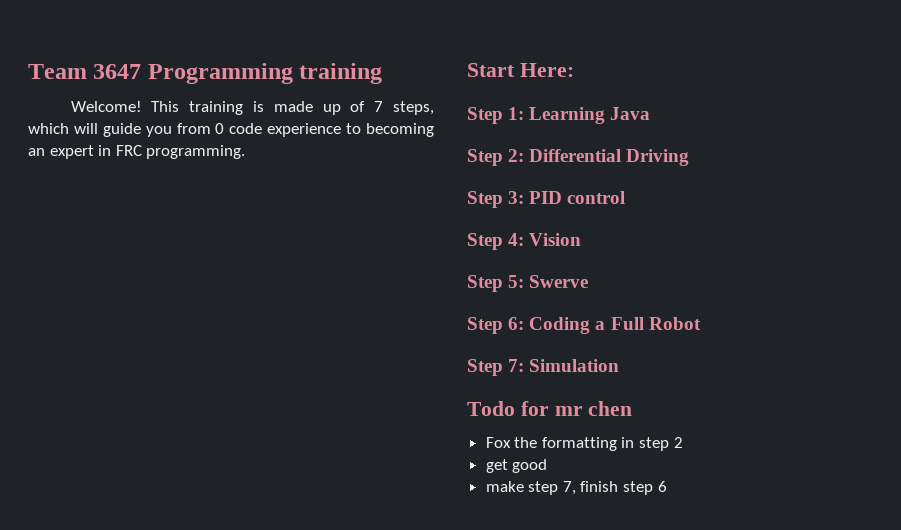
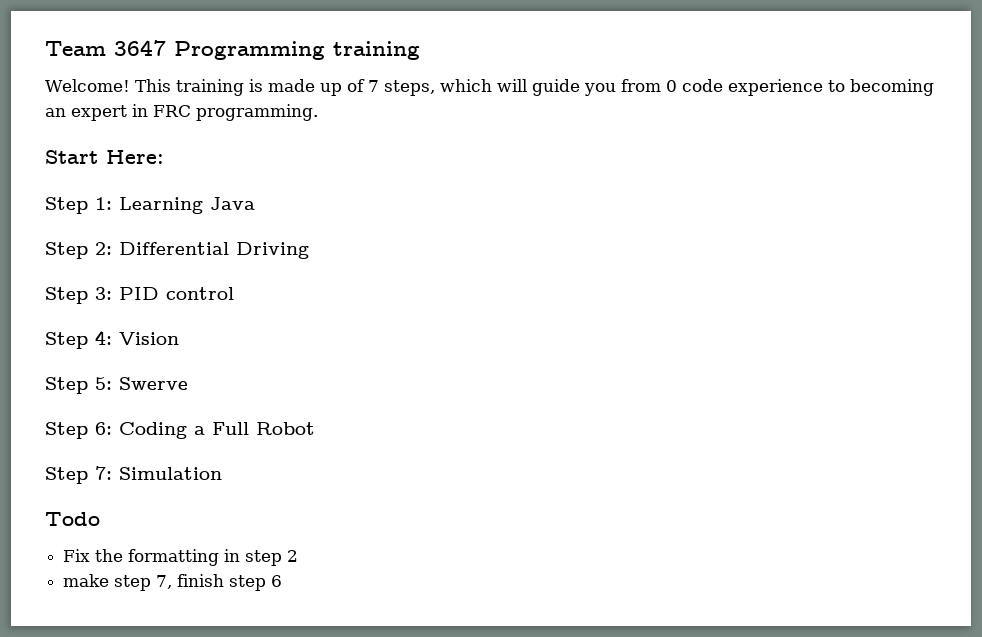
- Todo for mr chen
- Fox the formatting in step 2
+ Todo
+ Fix the formatting in step 2
- get good

